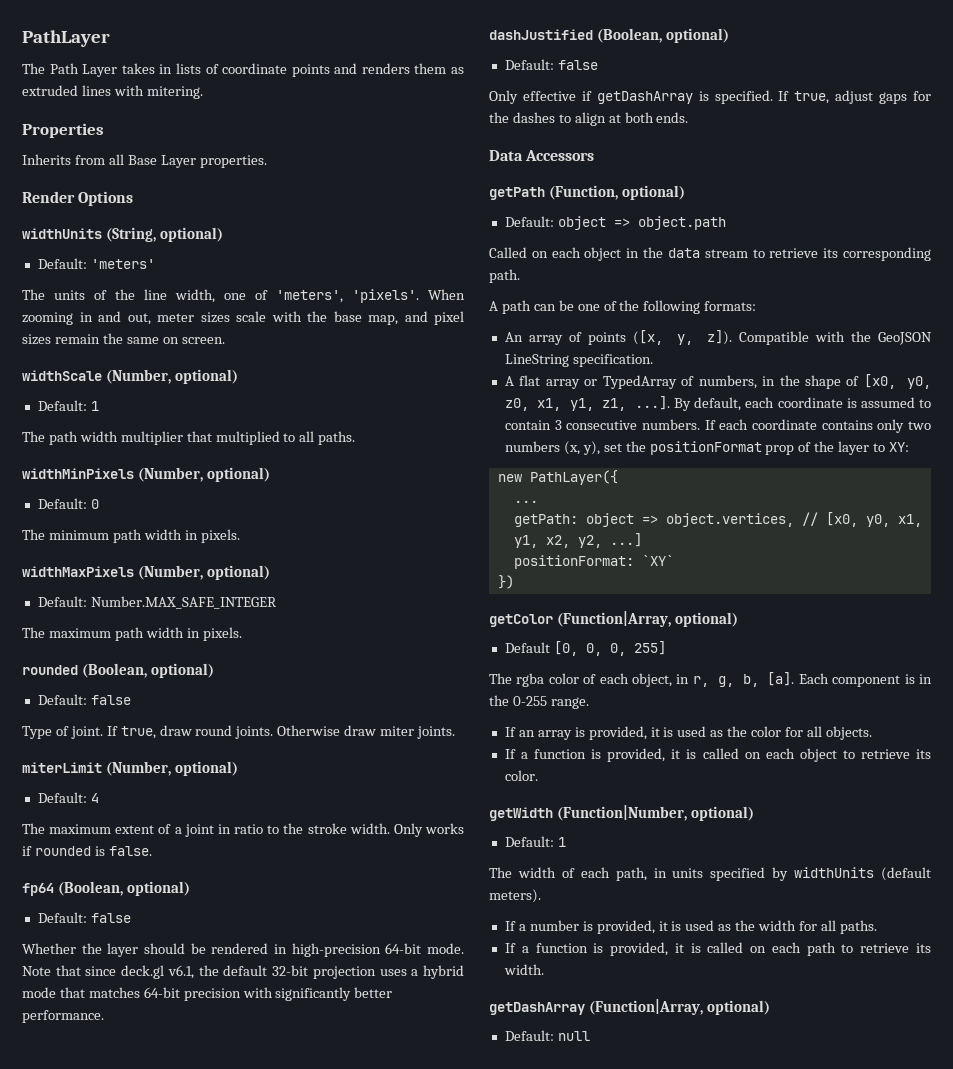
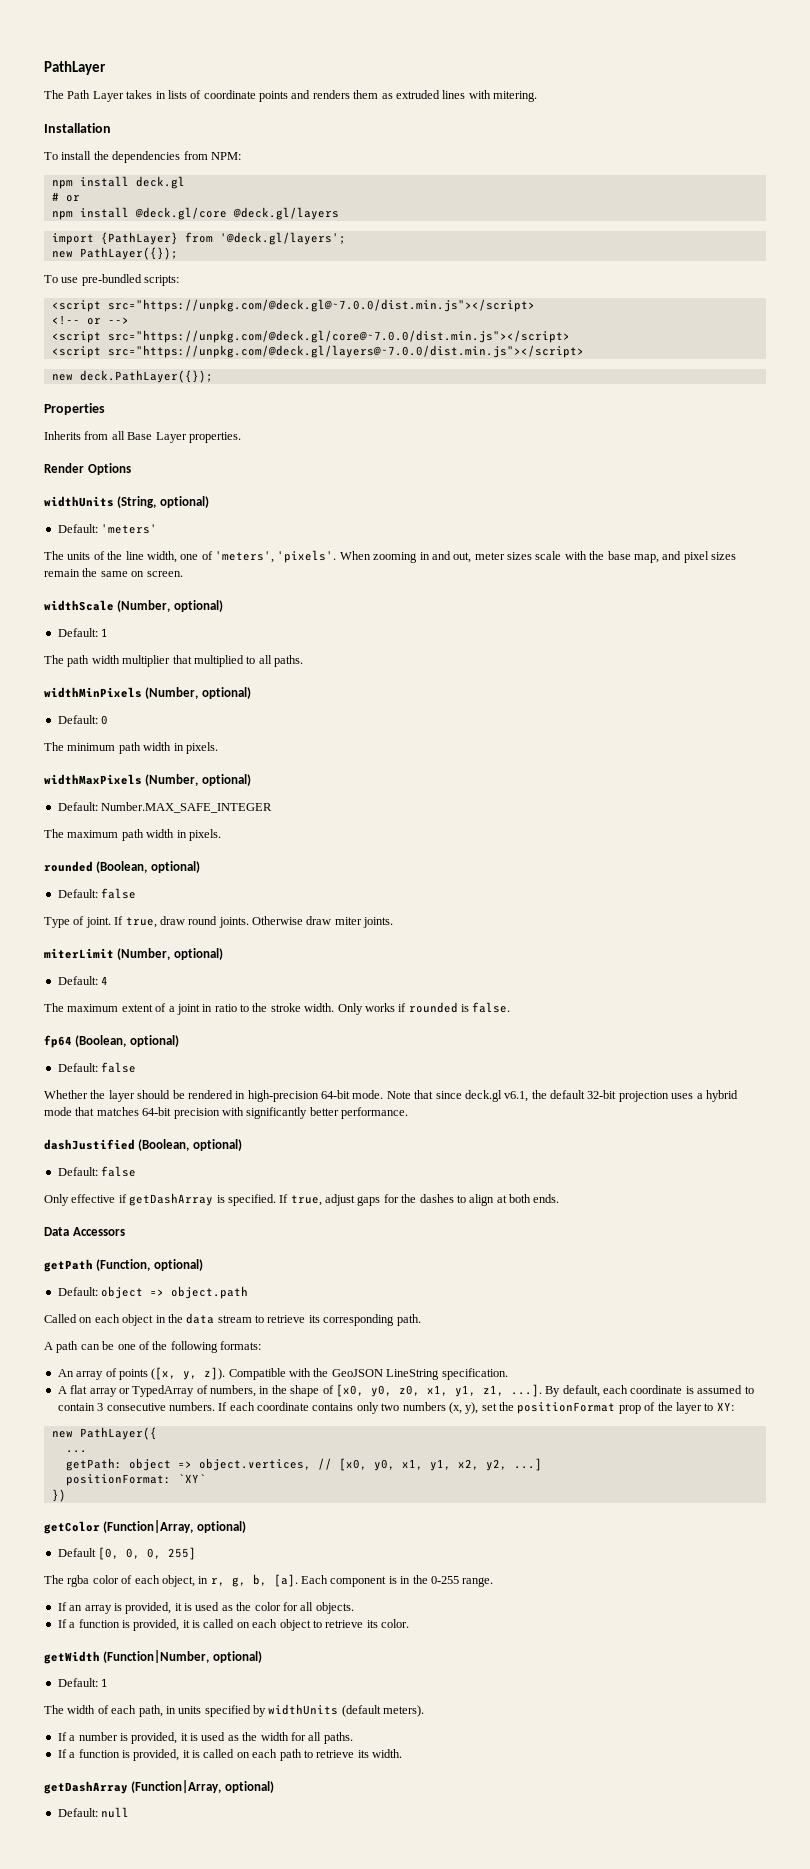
+ Installation
+ To install the dependencies from NPM:
+ npm install deck.gl
+ # or
+ npm install @deck.gl/core @deck.gl/layers
+ import {PathLayer} from '@deck.gl/layers';
+ new PathLayer({});
+ To use pre-bundled scripts:
+ <script src="https://unpkg.com/@deck.gl@~7.0.0/dist.min.js"></script>
+ <!-- or -->
+ <script src="https://unpkg.com/@deck.gl/core@~7.0.0/dist.min.js"></script>
+ <script src="https://unpkg.com/@deck.gl/layers@~7.0.0/dist.min.js"></script>
+ new deck.PathLayer({});

